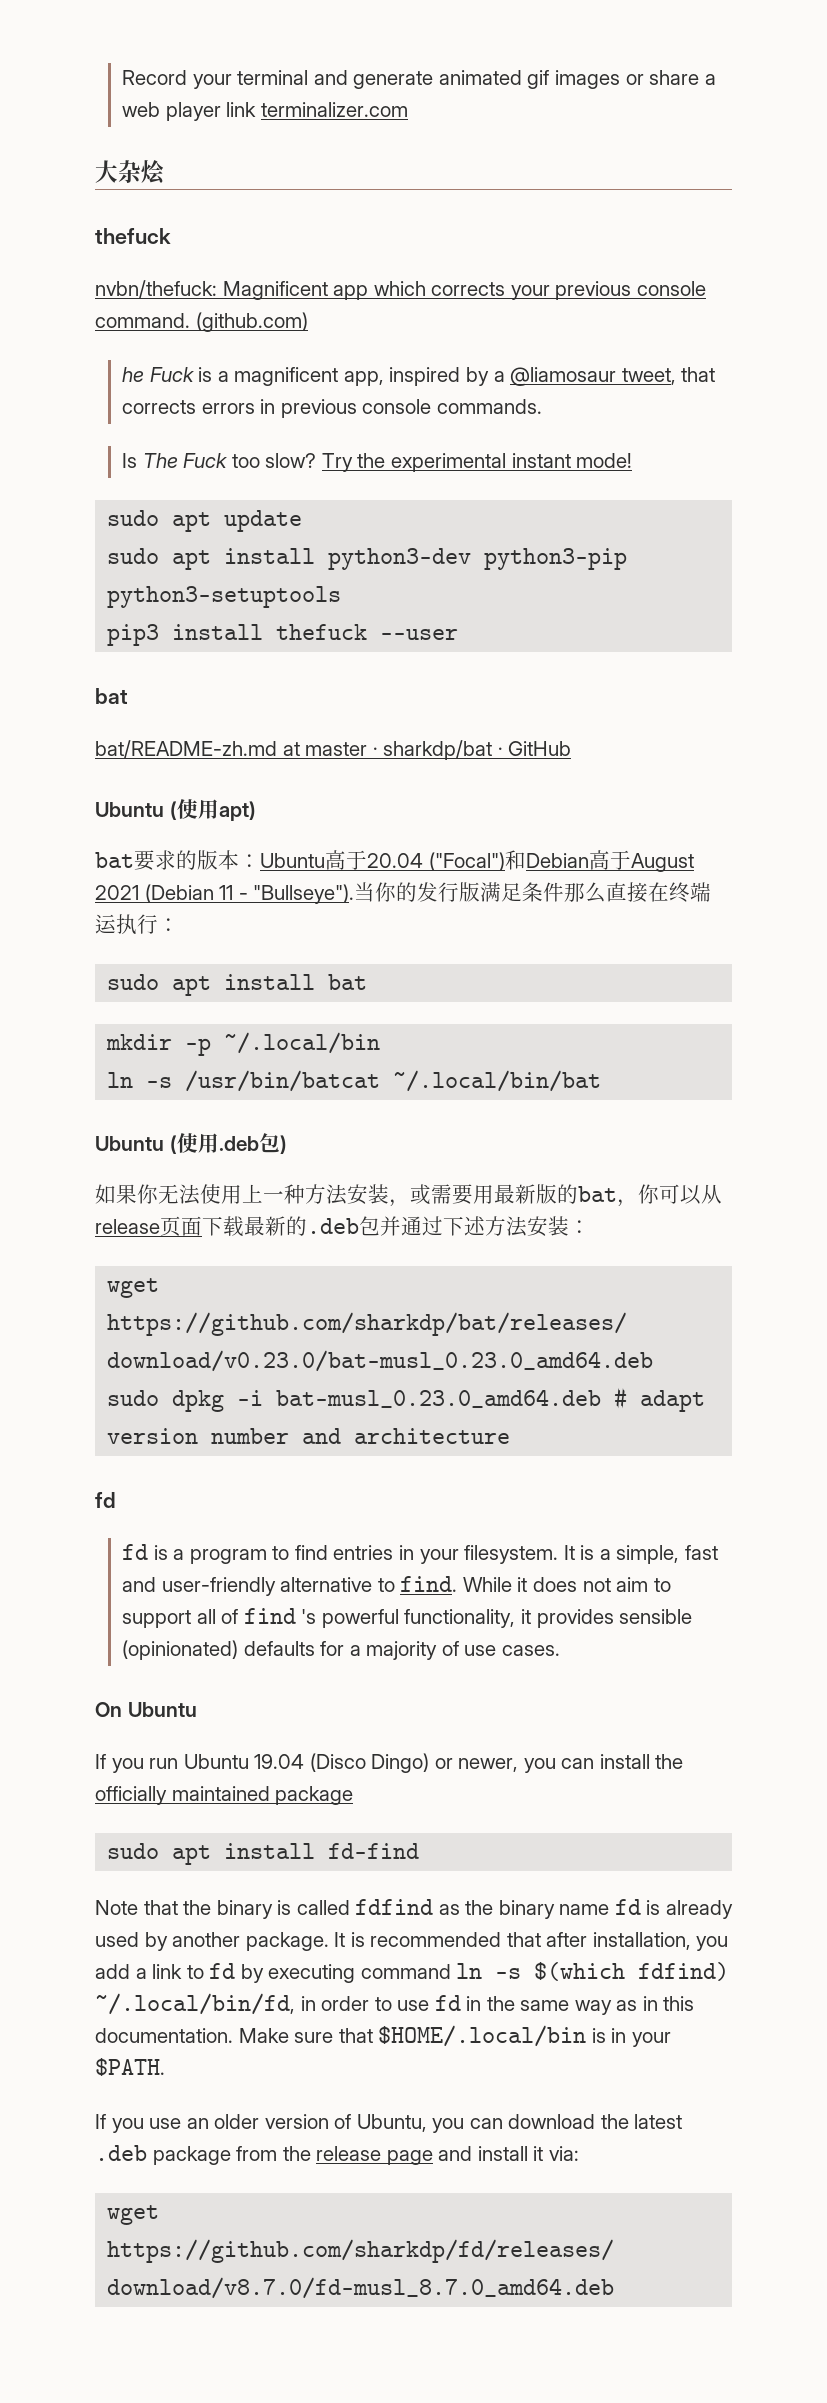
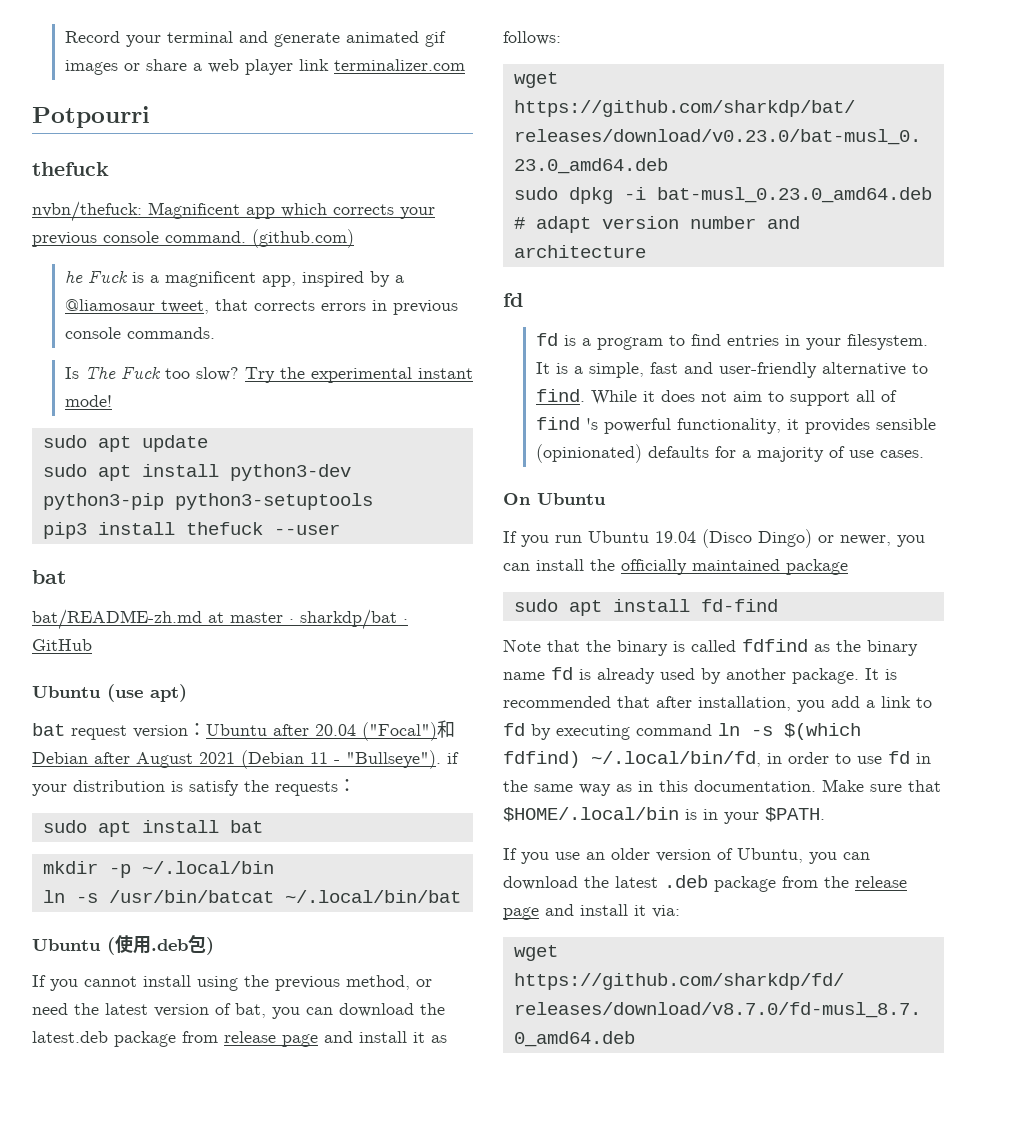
- 大杂烩
+ Potpourri
- Ubuntu (使用apt)
+ Ubuntu (use apt)
- bat要求的版本：Ubuntu高于20.04 ("Focal")和Debian高于August 2021 (Debian 11 - "Bullseye").当你的发行版满足条件那么直接在终端运执行：
+ bat request version：Ubuntu after 20.04 ("Focal")和Debian after August 2021 (Debian 11 - "Bullseye"). if your distribution is satisfy the requests：
- 如果你无法使用上一种方法安装，或需要用最新版的bat，你可以从release页面下载最新的.deb包并通过下述方法安装：
+ If you cannot install using the previous method, or need the latest version of bat, you can download the latest.deb package from release page and install it as follows:

